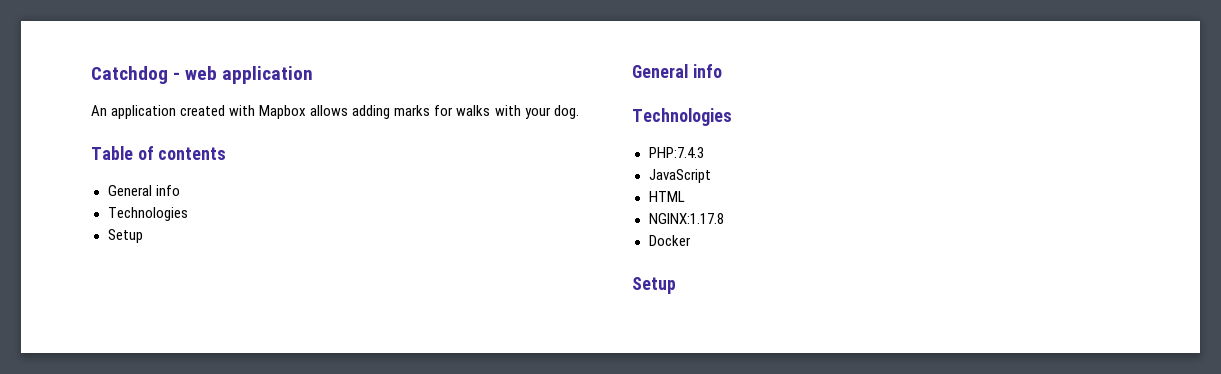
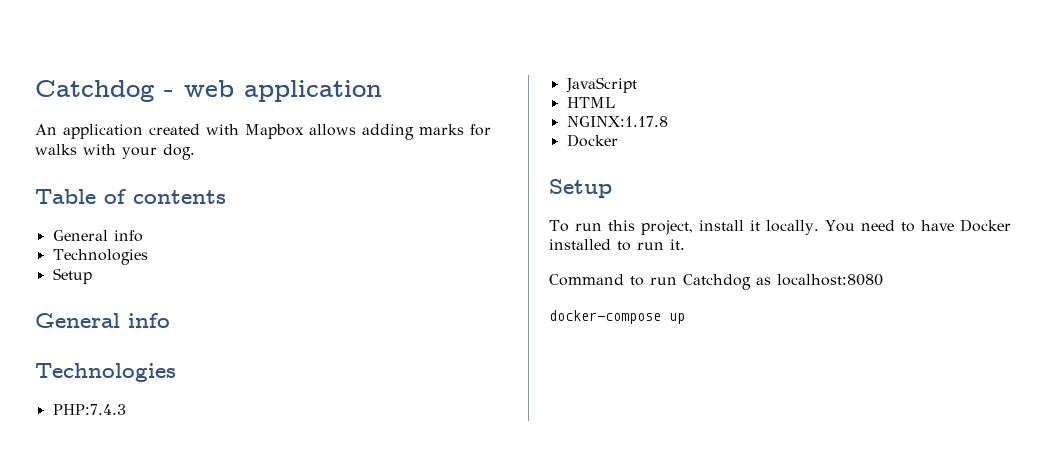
+ To run this project, install it locally. You need to have Docker installed to run it.
+ Command to run Catchdog as localhost:8080
+ docker-compose up

